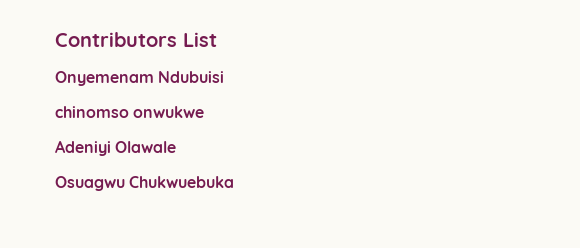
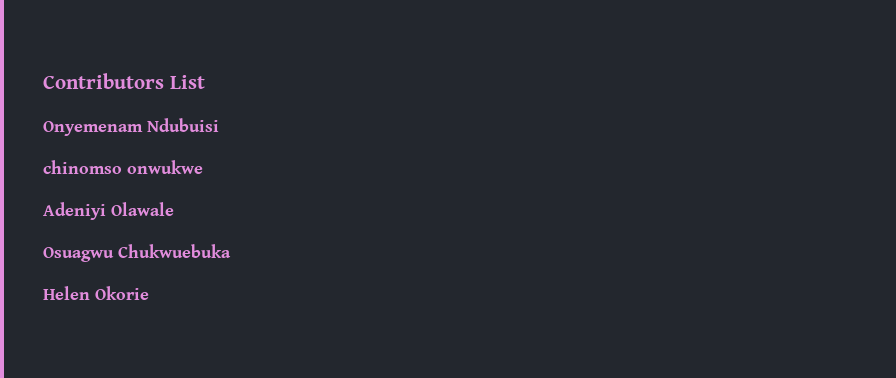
+ Helen Okorie

